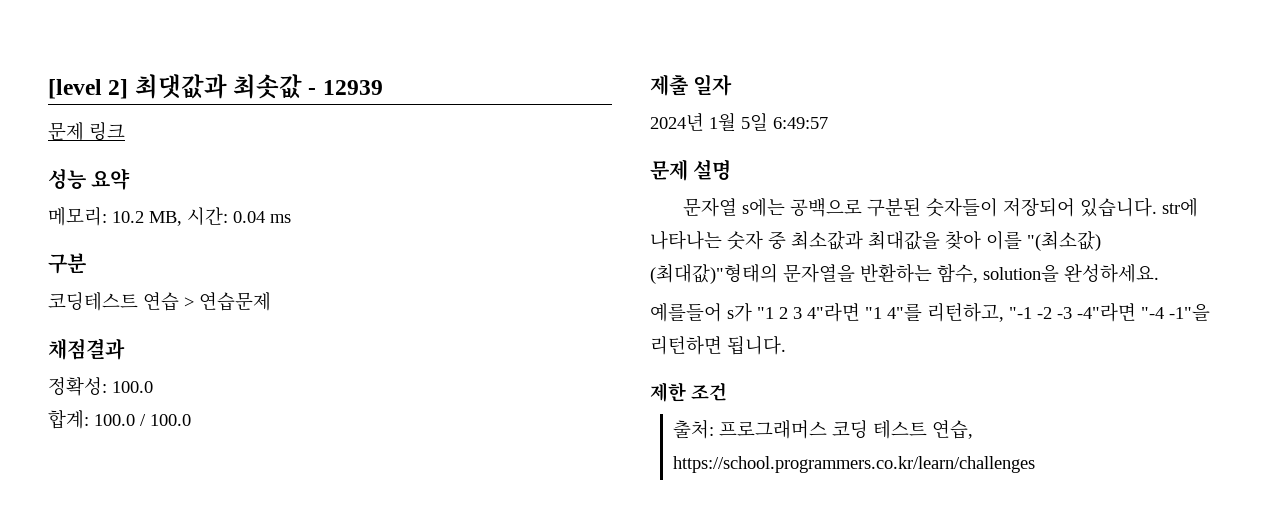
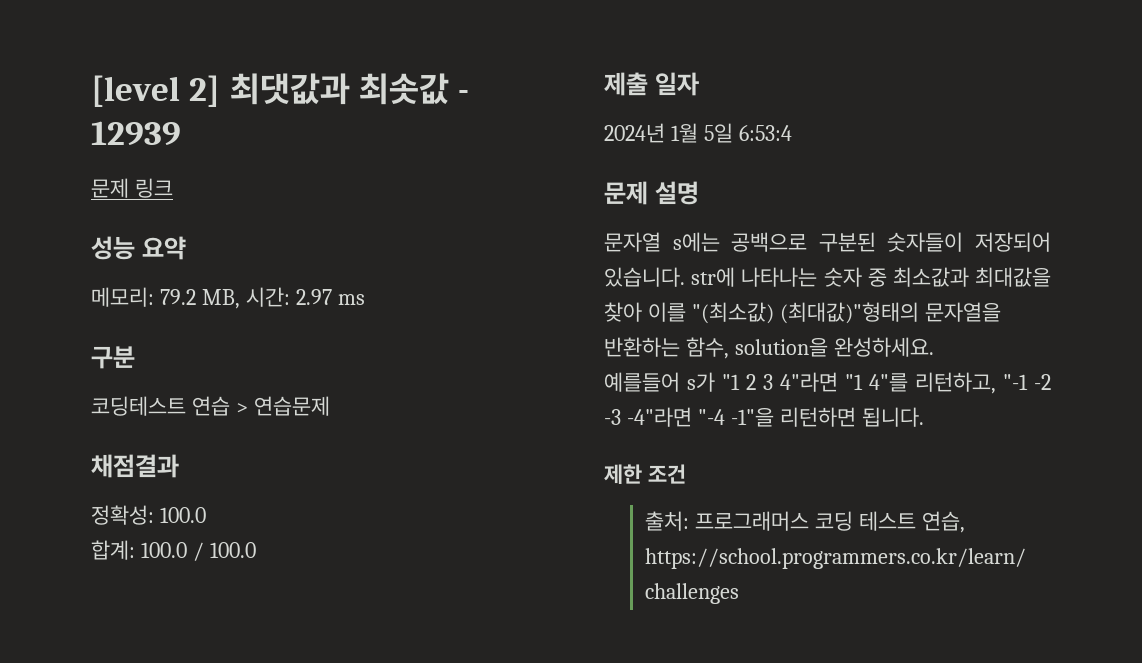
- 메모리: 10.2 MB, 시간: 0.04 ms
+ 메모리: 79.2 MB, 시간: 2.97 ms
- 2024년 1월 5일 6:49:57
+ 2024년 1월 5일 6:53:4

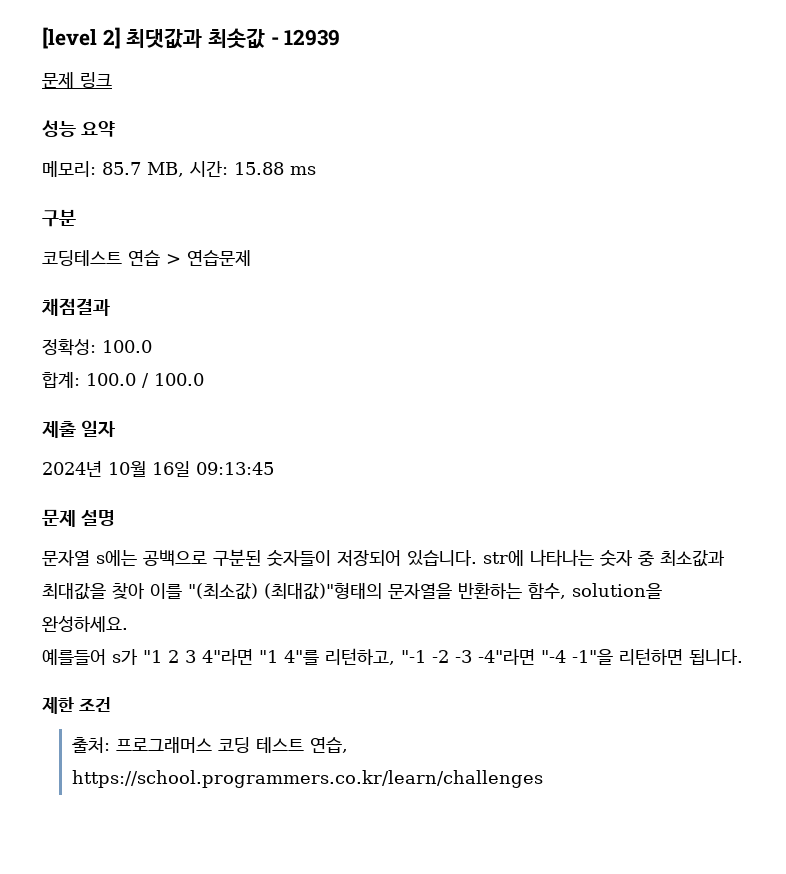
- 메모리: 79.2 MB, 시간: 2.97 ms
+ 메모리: 85.7 MB, 시간: 15.88 ms
- 2024년 1월 5일 6:53:4
+ 2024년 10월 16일 09:13:45

